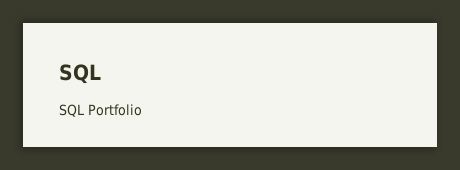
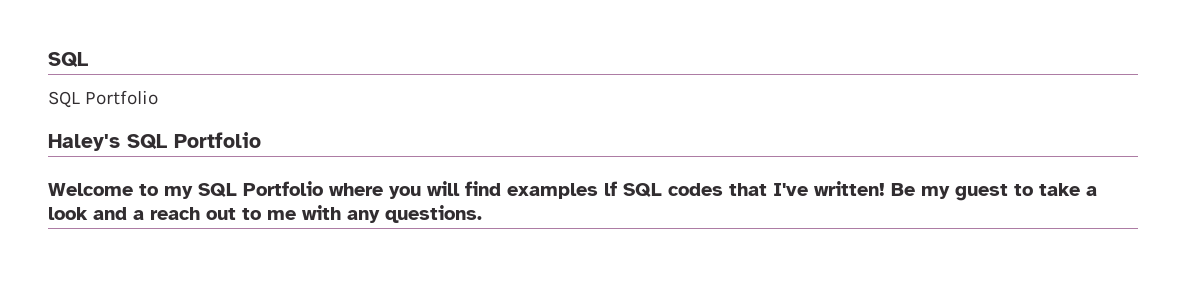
+ Haley's SQL Portfolio
+ Welcome to my SQL Portfolio where you will find examples lf SQL codes that I've written! Be my guest to take a look and a reach out to me with any questions.

